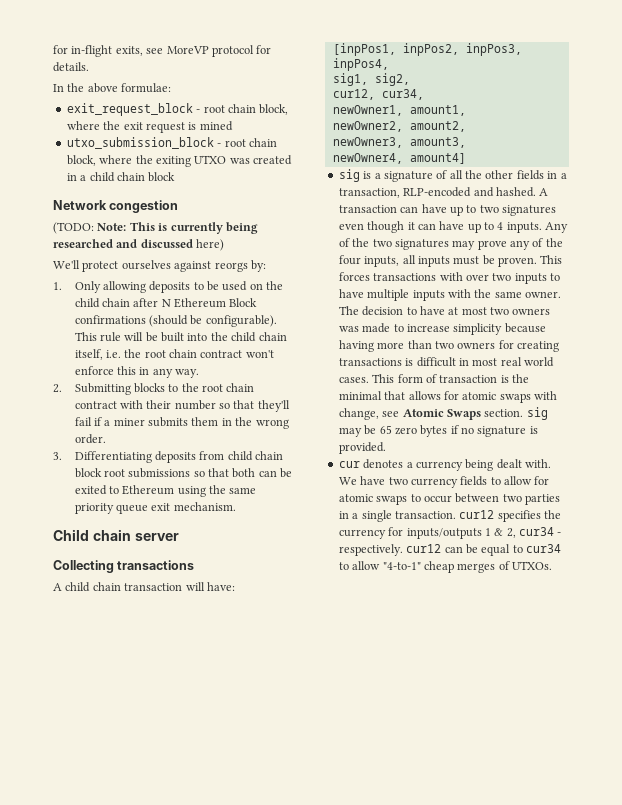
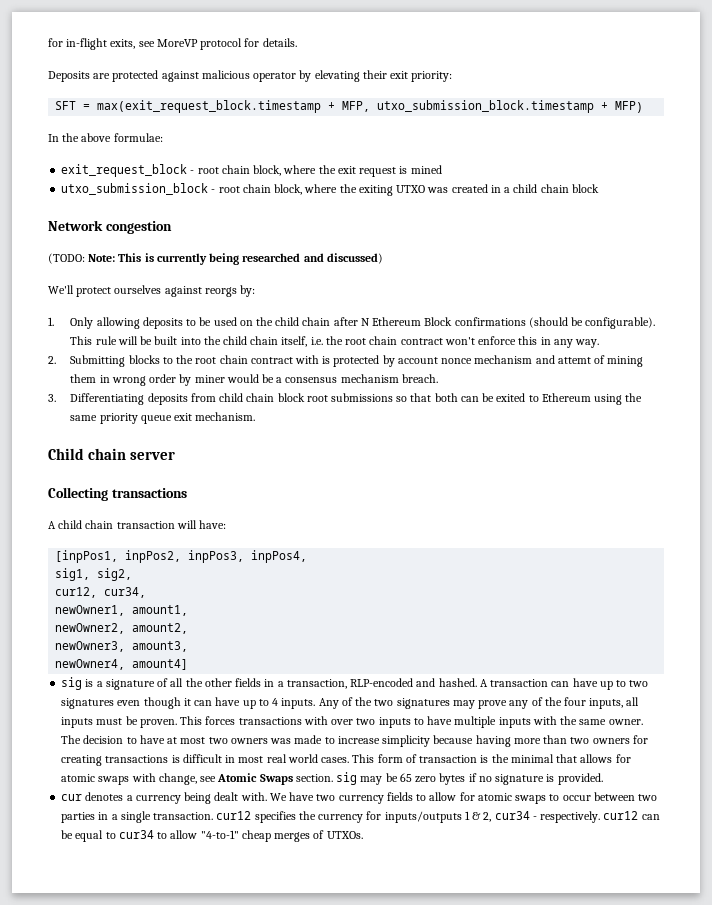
+ Deposits are protected against malicious operator by elevating their exit priority:
+ SFT = max(exit_request_block.timestamp + MFP, utxo_submission_block.timestamp + MFP)
- (TODO: Note: This is currently being researched and discussed here)
+ (TODO: Note: This is currently being researched and discussed)
- 2. Submitting blocks to the root chain contract with their number so that they'll fail if a miner submits them in the wrong order.
+ 2. Submitting blocks to the root chain contract with is protected by account nonce mechanism and attemt of mining them in wrong order by miner would be a consensus mechanism breach.

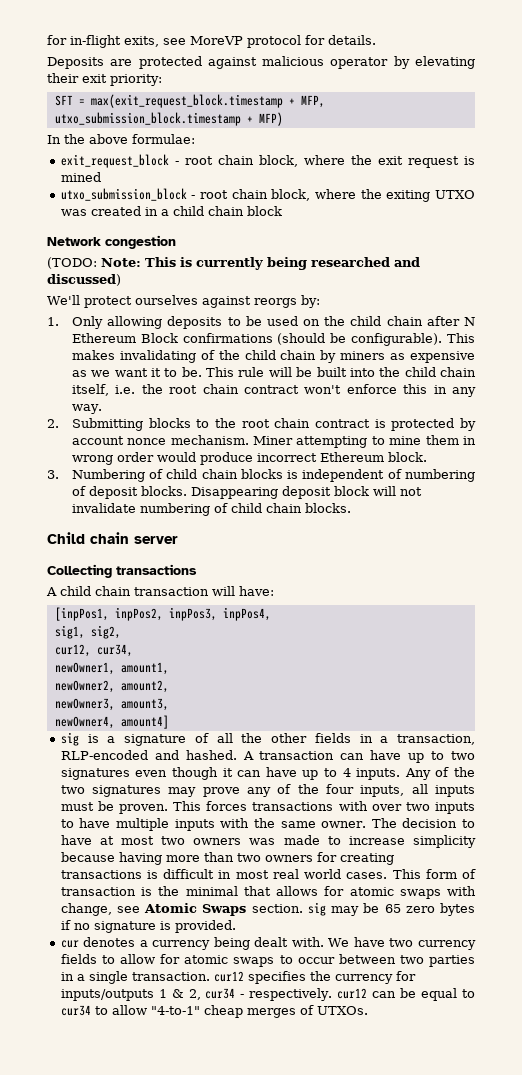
- This rule will be built into the child chain itself, i.e. the root chain contract won't enforce this in any way.
+ This makes invalidating of the child chain by miners as expensive as we want it to be. This rule will be built into the child chain itself, i.e. the root chain contract won't enforce this in any way.
- 2. Submitting blocks to the root chain contract with is protected by account nonce mechanism and attemt of mining them in wrong order by miner would be a consensus mechanism breach.
- 3. Differentiating deposits from child chain block root submissions so that both can be exited to Ethereum using the same priority queue exit mechanism.
+ 2. Submitting blocks to the root chain contract is protected by account nonce mechanism. Miner attempting to mine them in wrong order would produce incorrect Ethereum block.
+ 3. Numbering of child chain blocks is independent of numbering of deposit blocks. Disappearing deposit block will not invalidate numbering of child chain blocks.

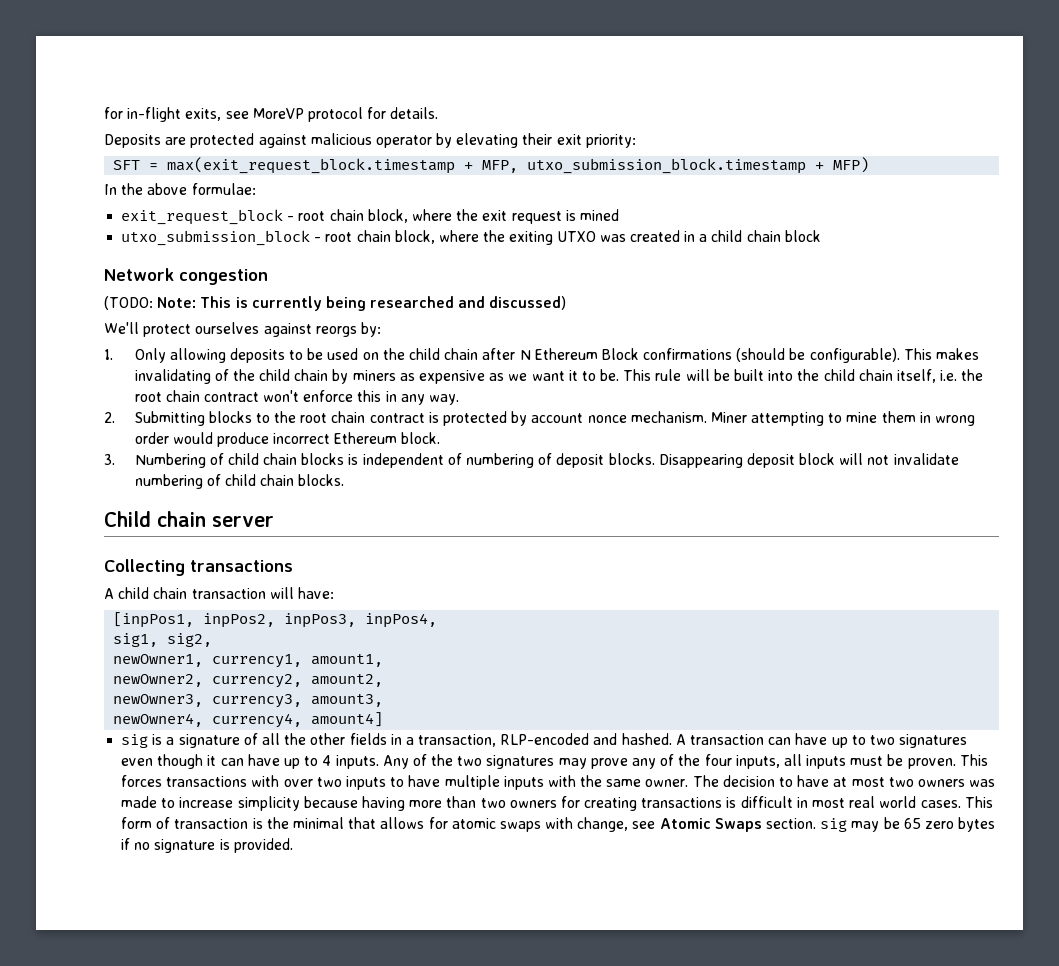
- cur12, cur34,
- newOwner1, amount1,
+ newOwner1, currency1, amount1,
- newOwner2, amount2,
+ newOwner2, currency2, amount2,
- newOwner3, amount3,
+ newOwner3, currency3, amount3,
- newOwner4, amount4]
+ newOwner4, currency4, amount4]
- cur denotes a currency being dealt with. We have two currency fields to allow for atomic swaps to occur between two parties in a single transaction. cur12 specifies the currency for inputs/outputs 1 & 2, cur34 - respectively. cur12 can be equal to cur34 to allow "4-to-1" cheap merges of UTXOs.

